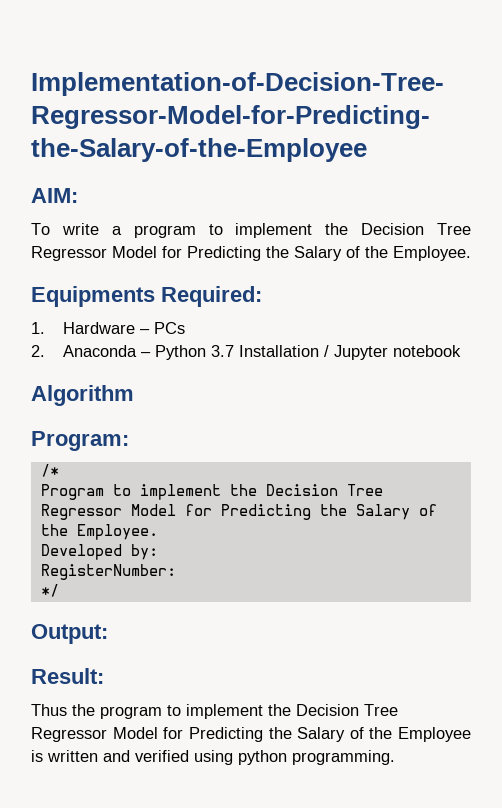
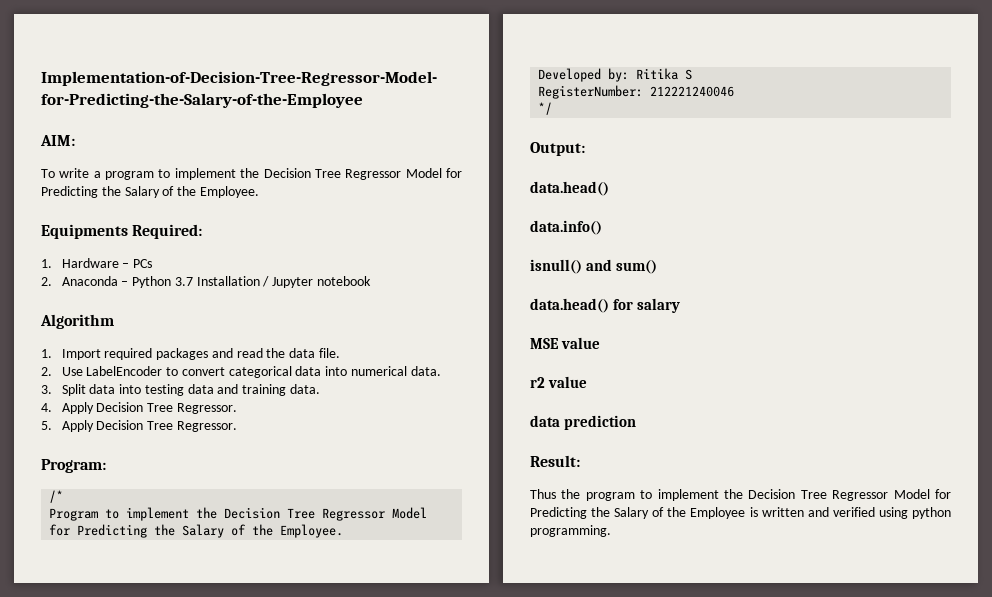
+ 1. Import required packages and read the data file.
+ 2. Use LabelEncoder to convert categorical data into numerical data.
+ 3. Split data into testing data and training data.
+ 4. Apply Decision Tree Regressor.
+ 5. Apply Decision Tree Regressor.
- Developed by:
+ Developed by: Ritika S
- RegisterNumber:
+ RegisterNumber: 212221240046
  Output:
+ data.head()
+ data.info()
+ isnull() and sum()
+ data.head() for salary
+ MSE value
+ r2 value
+ data prediction

